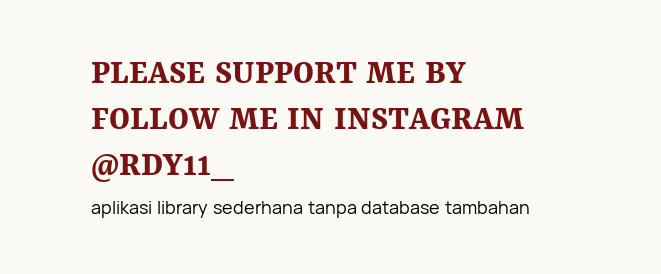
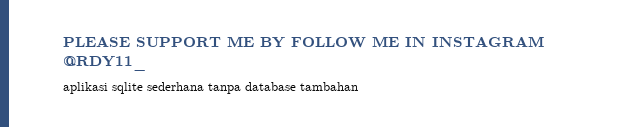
- aplikasi library sederhana tanpa database tambahan
+ aplikasi sqlite sederhana tanpa database tambahan

